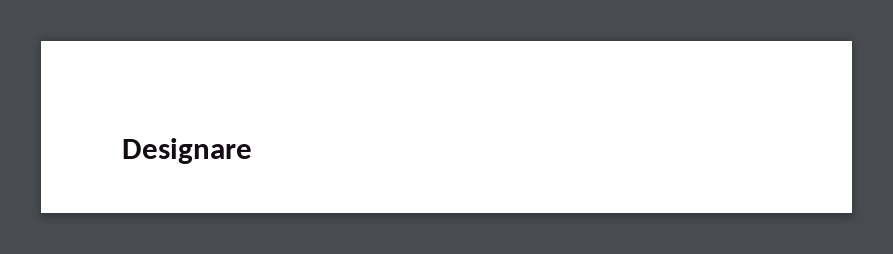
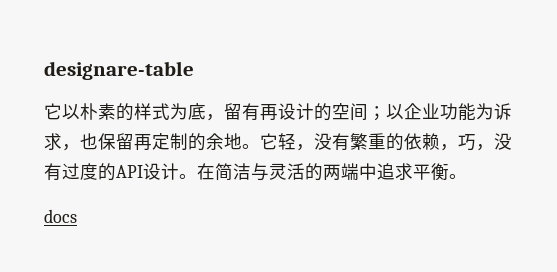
- Designare
+ designare-table
+ 它以朴素的样式为底，留有再设计的空间；以企业功能为诉求，也保留再定制的余地。它轻，没有繁重的依赖，巧，没有过度的API设计。在简洁与灵活的两端中追求平衡。
+ docs

